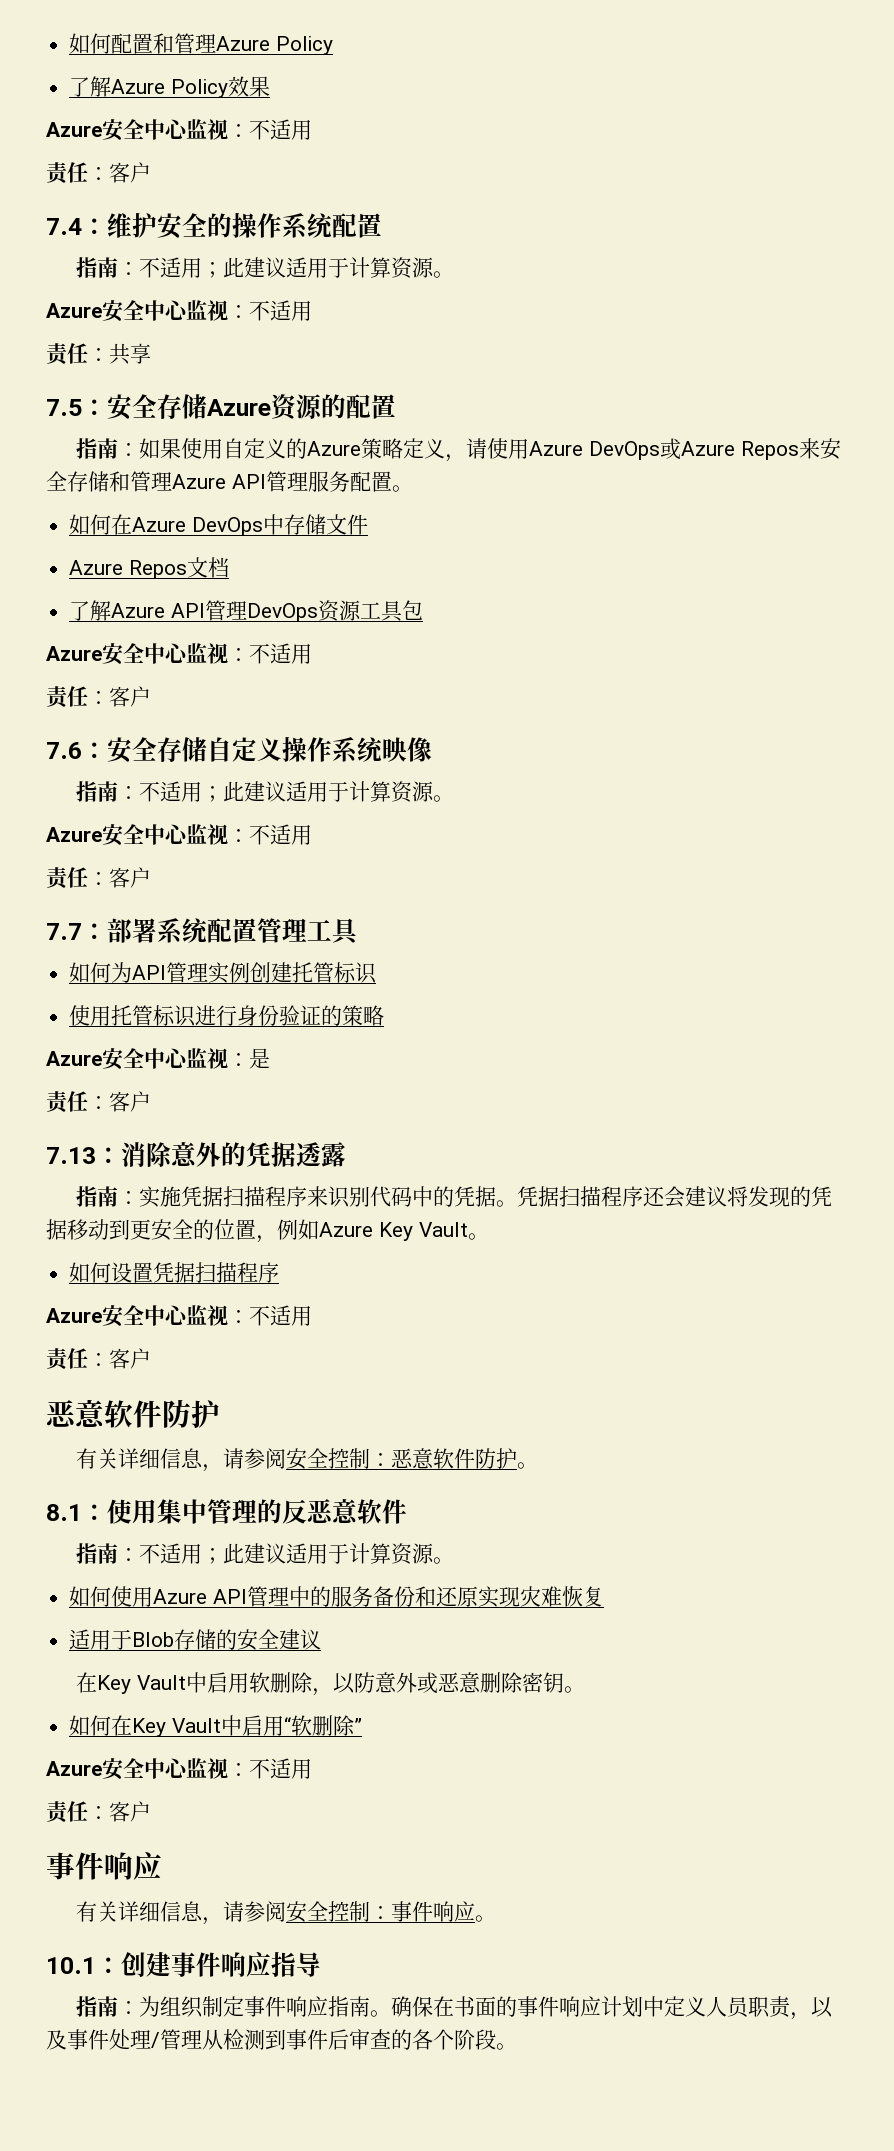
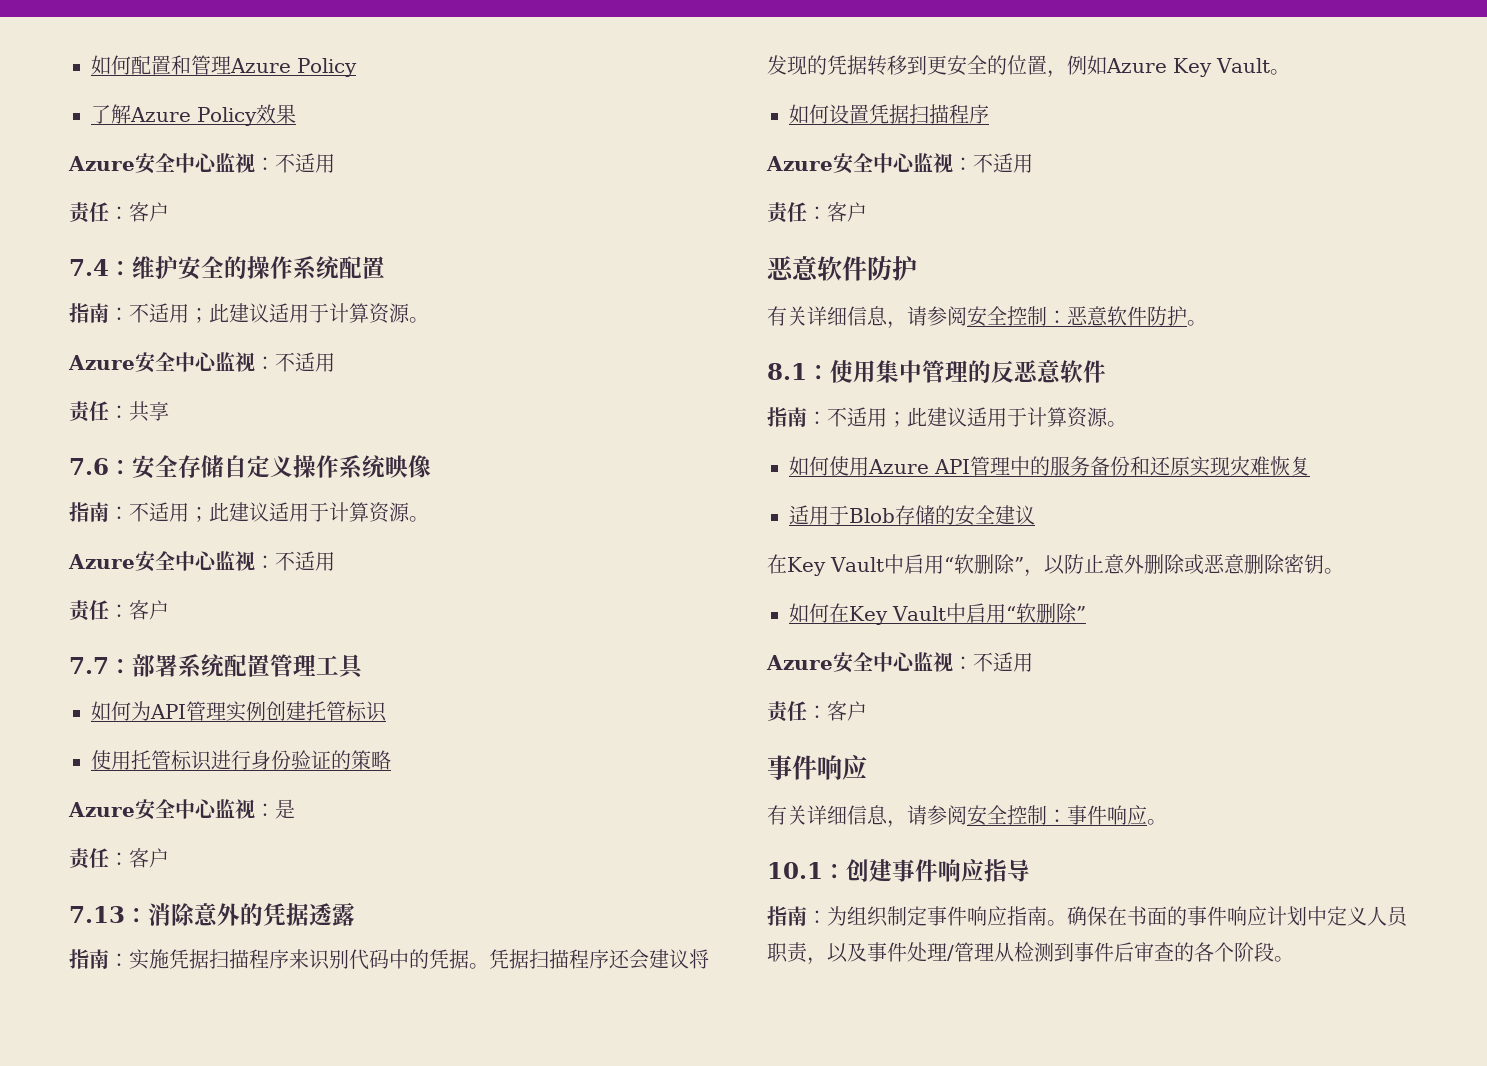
- 7.5：安全存储Azure资源的配置
- 指南：如果使用自定义的Azure策略定义，请使用Azure DevOps或Azure Repos来安全存储和管理Azure API管理服务配置。
- 如何在Azure DevOps中存储文件
- Azure Repos文档
- 了解Azure API管理DevOps资源工具包
- Azure安全中心监视：不适用
- 责任：客户
- 凭据扫描程序还会建议将发现的凭据移动到更安全的位置，例如Azure Key Vault。
+ 凭据扫描程序还会建议将发现的凭据转移到更安全的位置，例如Azure Key Vault。
- 在Key Vault中启用软删除，以防意外或恶意删除密钥。
+ 在Key Vault中启用“软删除”，以防止意外删除或恶意删除密钥。

